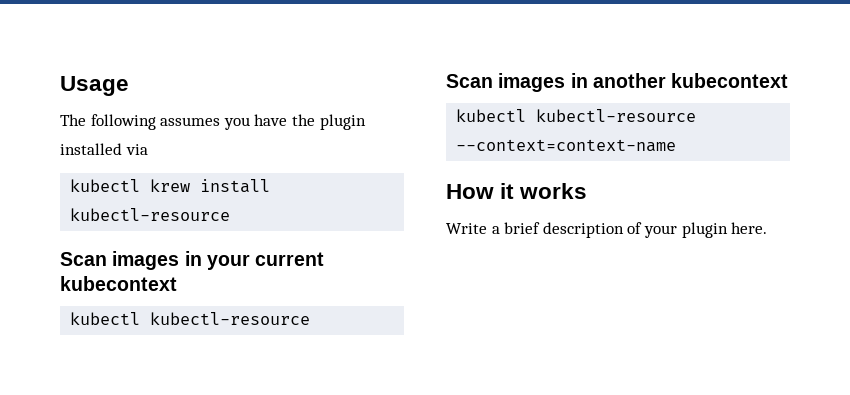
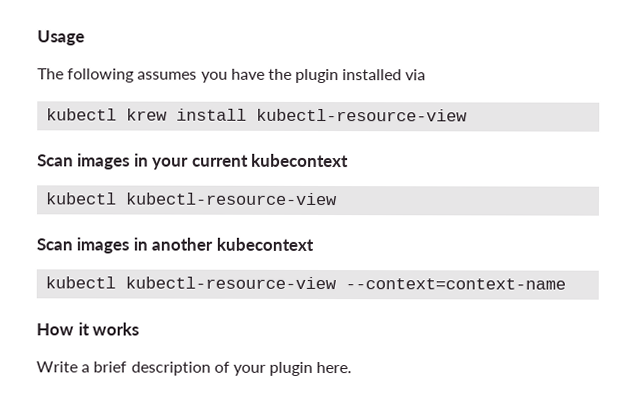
- kubectl krew install kubectl-resource
+ kubectl krew install kubectl-resource-view
  Scan images in your current kubecontext
- kubectl kubectl-resource
+ kubectl kubectl-resource-view
- kubectl kubectl-resource --context=context-name
+ kubectl kubectl-resource-view --context=context-name

